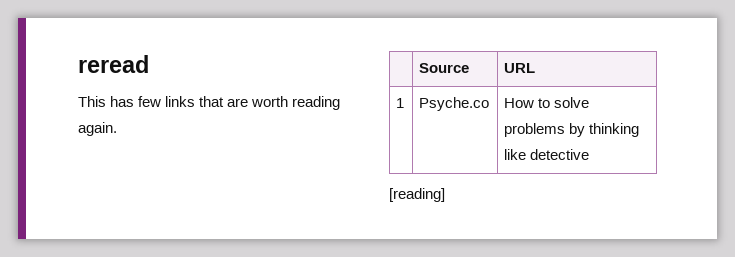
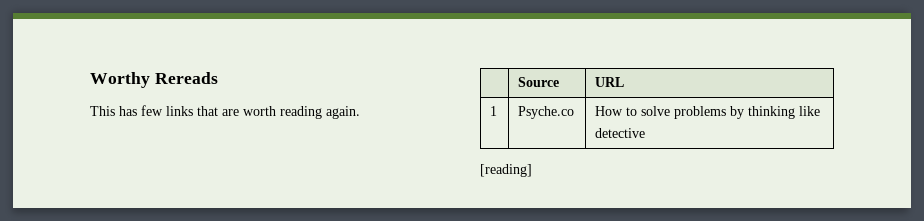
- reread
+ Worthy Rereads

